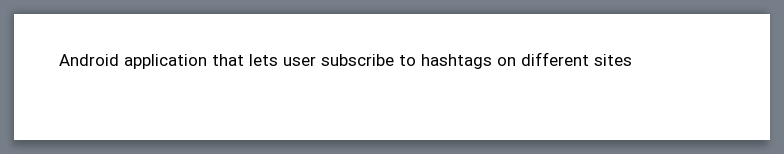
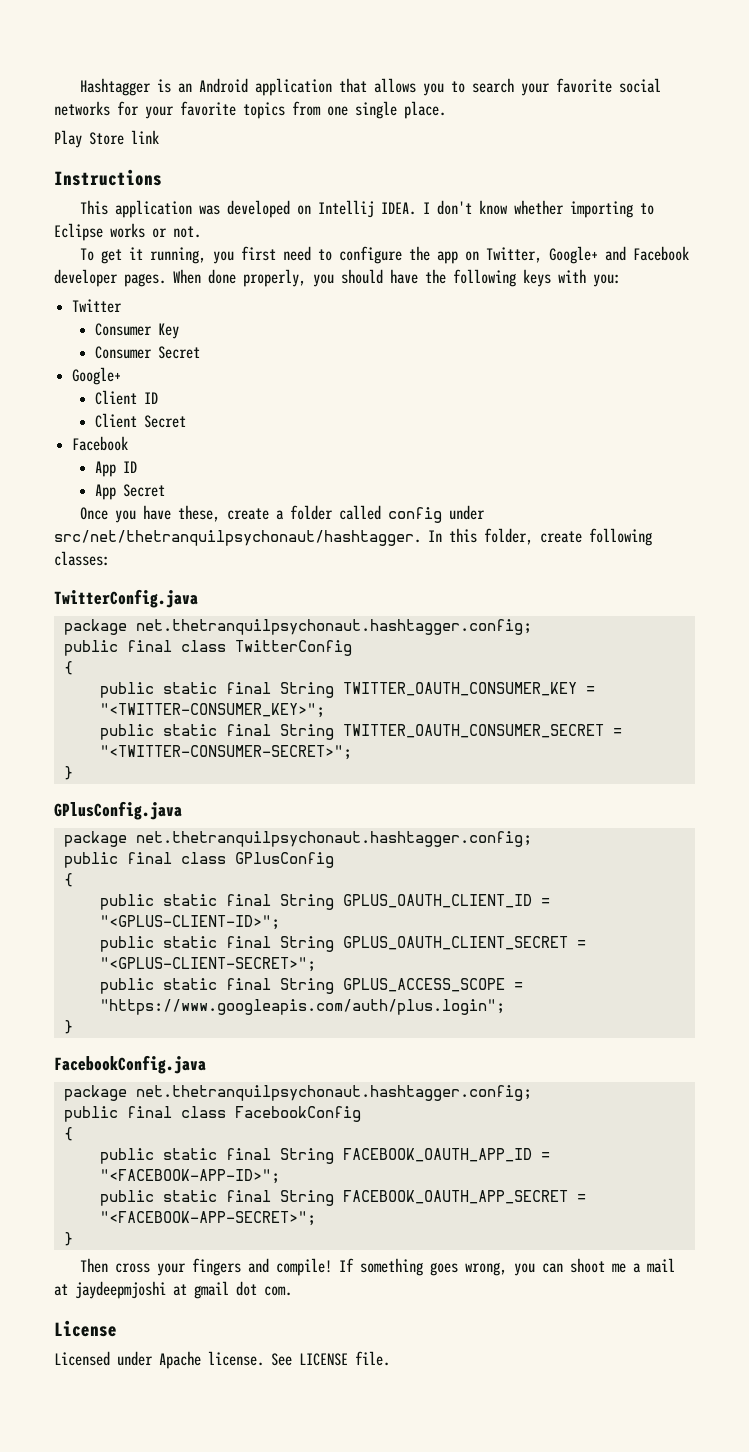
- Android application that lets user subscribe to hashtags on different sites
+ Hashtagger is an Android application that allows you to search your favorite social networks for your favorite topics from one single place.
+ Play Store link
+ Instructions
+ This application was developed on Intellij IDEA. I don't know whether importing to Eclipse works or not.
+ To get it running, you first need to configure the app on Twitter, Google+ and Facebook developer pages. When done properly, you should have the following keys with you:
+ Twitter
+ Consumer Key
+ Consumer Secret
+ Google+
+ Client ID
+ Client Secret
+ Facebook
+ App ID
+ App Secret
+ Once you have these, create a folder called config under src/net/thetranquilpsychonaut/hashtagger. In this folder, create following classes:
+ TwitterConfig.java
+ package net.thetranquilpsychonaut.hashtagger.config;
+ public final class TwitterConfig
+ {
+ public static final String TWITTER_OAUTH_CONSUMER_KEY = "<TWITTER-CONSUMER_KEY>";
+ public static final String TWITTER_OAUTH_CONSUMER_SECRET = "<TWITTER-CONSUMER-SECRET>";
+ }
+ GPlusConfig.java
+ package net.thetranquilpsychonaut.hashtagger.config;
+ public final class GPlusConfig
+ {
+ public static final String GPLUS_OAUTH_CLIENT_ID = "<GPLUS-CLIENT-ID>";
+ public static final String GPLUS_OAUTH_CLIENT_SECRET = "<GPLUS-CLIENT-SECRET>";
+ public static final String GPLUS_ACCESS_SCOPE = "https://www.googleapis.com/auth/plus.login";
+ }
+ FacebookConfig.java
+ package net.thetranquilpsychonaut.hashtagger.config;
+ public final class FacebookConfig
+ {
+ public static final String FACEBOOK_OAUTH_APP_ID = "<FACEBOOK-APP-ID>";
+ public static final String FACEBOOK_OAUTH_APP_SECRET = "<FACEBOOK-APP-SECRET>";
+ }
+ Then cross your fingers and compile! If something goes wrong, you can shoot me a mail at jaydeepmjoshi at gmail dot com.
+ License
+ Licensed under Apache license. See LICENSE file.

